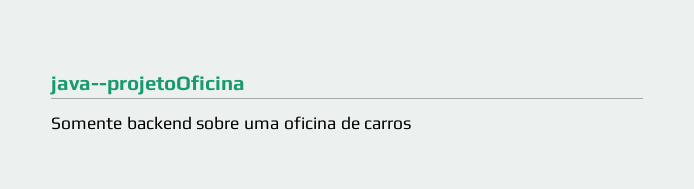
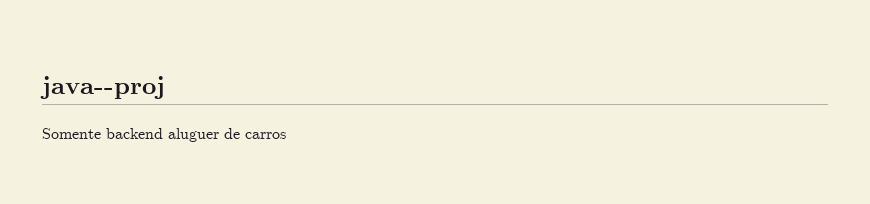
- java--projetoOficina
+ java--proj
- Somente backend sobre uma oficina de carros
+ Somente backend aluguer de carros

